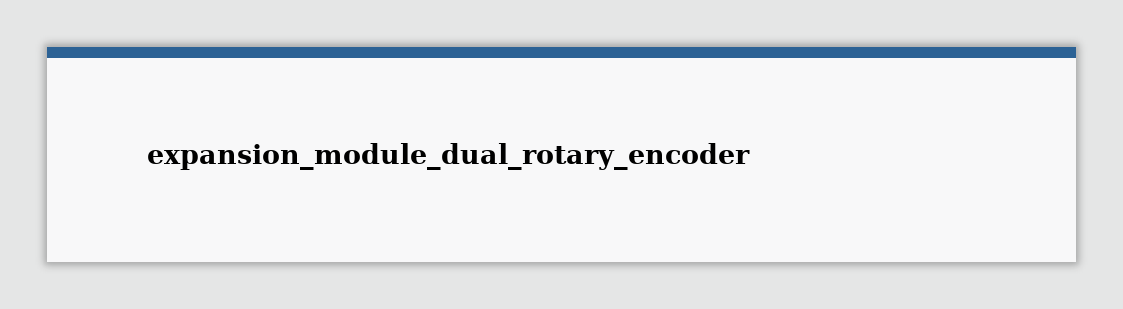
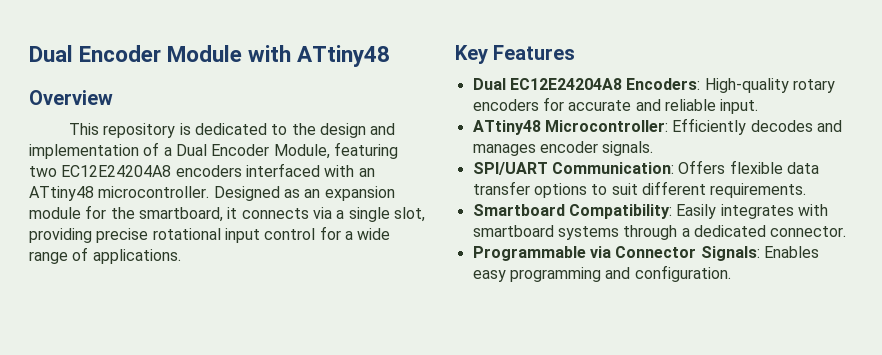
- expansion_module_dual_rotary_encoder
+ Dual Encoder Module with ATtiny48
+ Overview
+ This repository is dedicated to the design and implementation of a Dual Encoder Module, featuring two EC12E24204A8 encoders interfaced with an ATtiny48 microcontroller. Designed as an expansion module for the smartboard, it connects via a single slot, providing precise rotational input control for a wide range of applications.
+ Key Features
+ Dual EC12E24204A8 Encoders: High-quality rotary encoders for accurate and reliable input.
+ ATtiny48 Microcontroller: Efficiently decodes and manages encoder signals.
+ SPI/UART Communication: Offers flexible data transfer options to suit different requirements.
+ Smartboard Compatibility: Easily integrates with smartboard systems through a dedicated connector.
+ Programmable via Connector Signals: Enables easy programming and configuration.

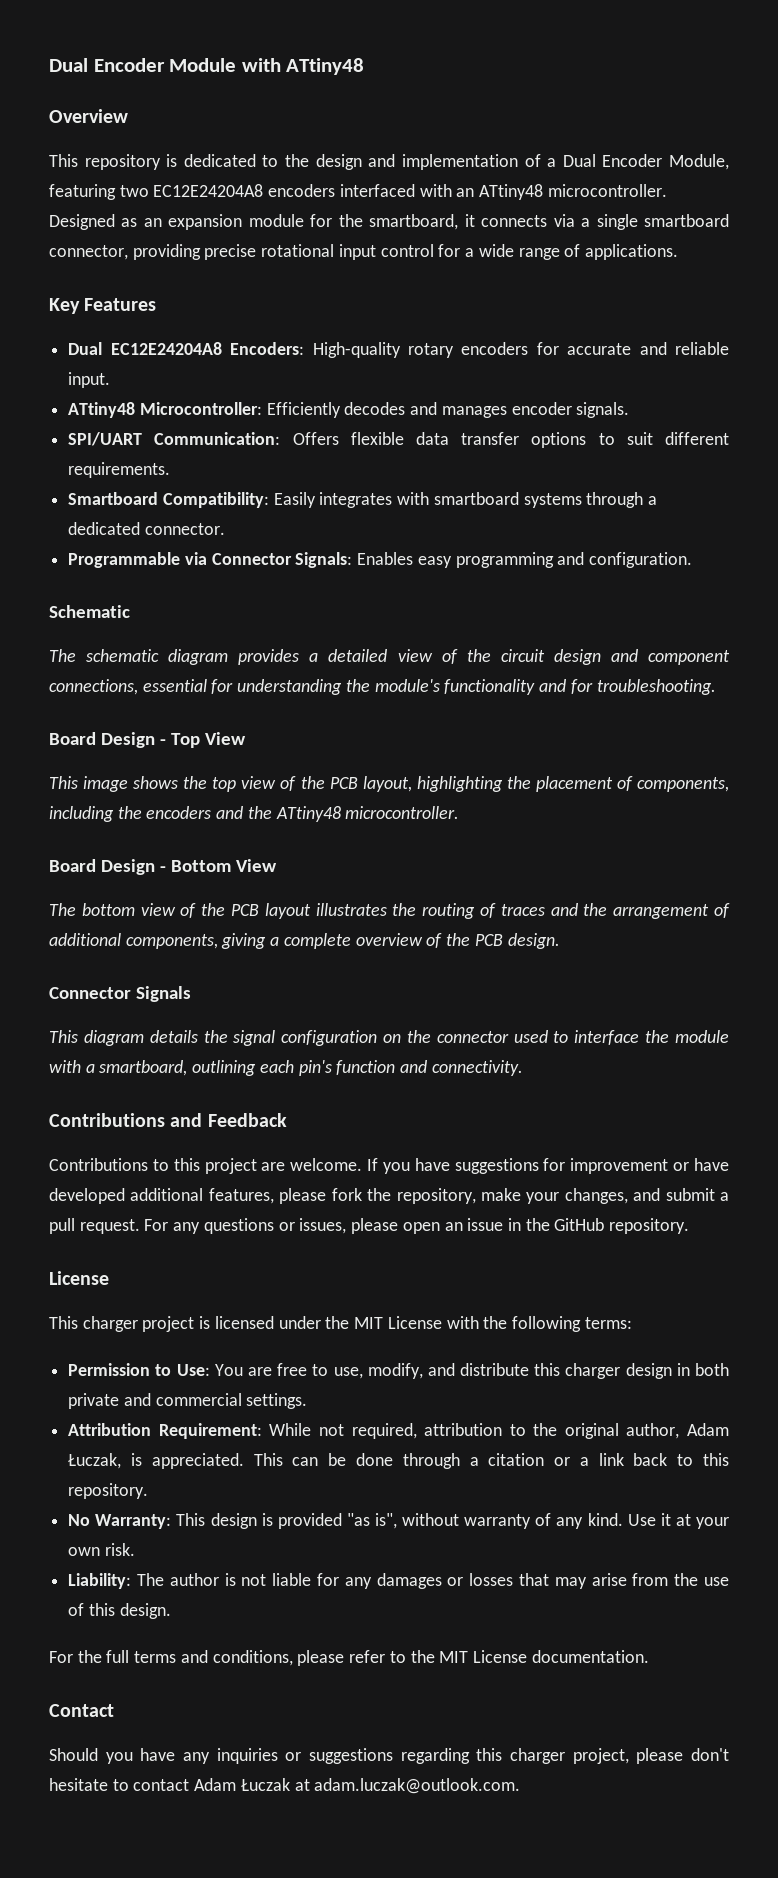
- Designed as an expansion module for the smartboard, it connects via a single slot, providing precise rotational input control for a wide range of applications.
+ Designed as an expansion module for the smartboard, it connects via a single smartboard connector, providing precise rotational input control for a wide range of applications.
+ Schematic
+ The schematic diagram provides a detailed view of the circuit design and component connections, essential for understanding the module's functionality and for troubleshooting.
+ Board Design - Top View
+ This image shows the top view of the PCB layout, highlighting the placement of components, including the encoders and the ATtiny48 microcontroller.
+ Board Design - Bottom View
+ The bottom view of the PCB layout illustrates the routing of traces and the arrangement of additional components, giving a complete overview of the PCB design.
+ Connector Signals
+ This diagram details the signal configuration on the connector used to interface the module with a smartboard, outlining each pin's function and connectivity.
+ Contributions and Feedback
+ Contributions to this project are welcome. If you have suggestions for improvement or have developed additional features, please fork the repository, make your changes, and submit a pull request. For any questions or issues, please open an issue in the GitHub repository.
+ License
+ This charger project is licensed under the MIT License with the following terms:
+ Permission to Use: You are free to use, modify, and distribute this charger design in both private and commercial settings.
+ Attribution Requirement: While not required, attribution to the original author, Adam Łuczak, is appreciated. This can be done through a citation or a link back to this repository.
+ No Warranty: This design is provided "as is", without warranty of any kind. Use it at your own risk.
+ Liability: The author is not liable for any damages or losses that may arise from the use of this design.
+ For the full terms and conditions, please refer to the MIT License documentation.
+ Contact
+ Should you have any inquiries or suggestions regarding this charger project, please don't hesitate to contact Adam Łuczak at adam.luczak@outlook.com.

